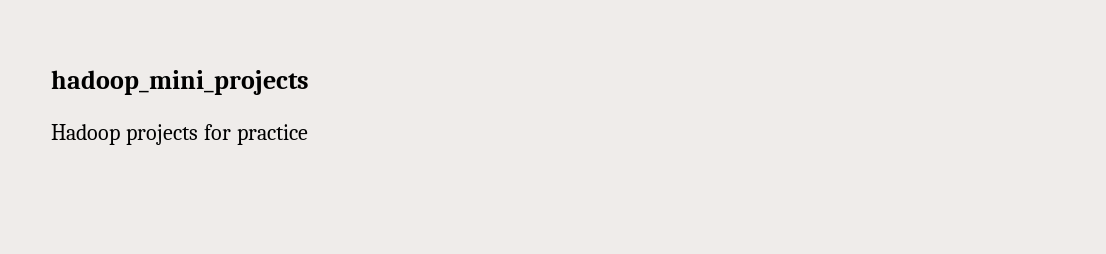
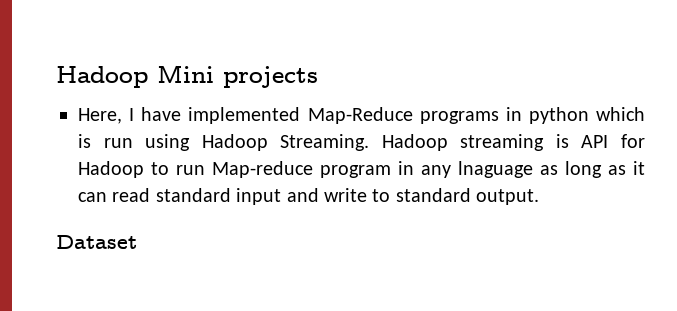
- hadoop_mini_projects
- Hadoop projects for practice
+ Hadoop Mini projects
+ Here, I have implemented Map-Reduce programs in python which is run using Hadoop Streaming. Hadoop streaming is API for Hadoop to run Map-reduce program in any lnaguage as long as it can read standard input and write to standard output.
+ Dataset

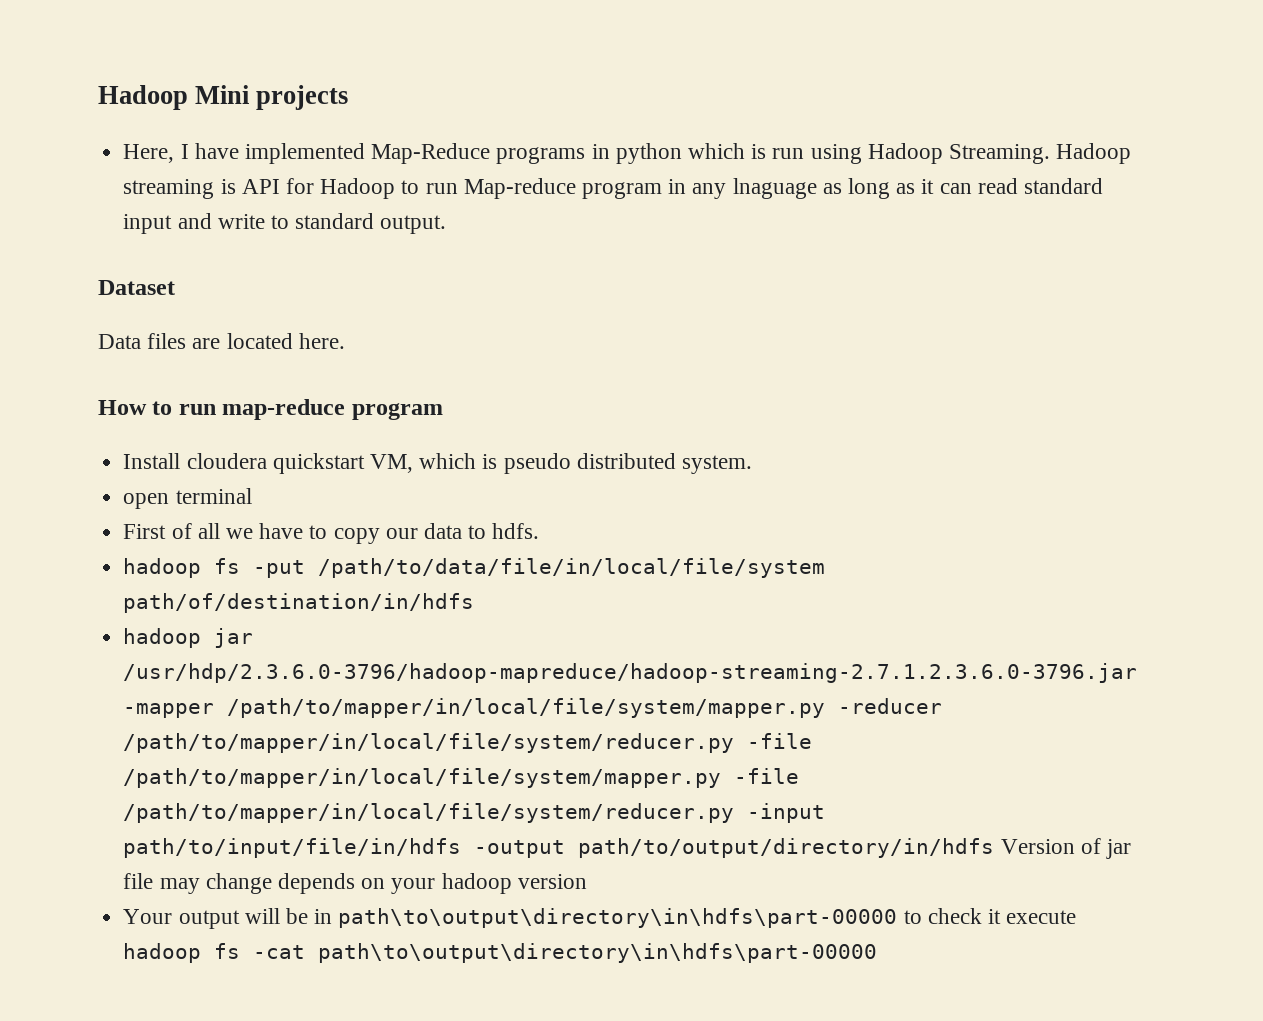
+ Data files are located here.
+ How to run map-reduce program
+ Install cloudera quickstart VM, which is pseudo distributed system.
+ open terminal
+ First of all we have to copy our data to hdfs.
+ hadoop fs -put /path/to/data/file/in/local/file/system path/of/destination/in/hdfs
+ hadoop jar /usr/hdp/2.3.6.0-3796/hadoop-mapreduce/hadoop-streaming-2.7.1.2.3.6.0-3796.jar -mapper /path/to/mapper/in/local/file/system/mapper.py -reducer /path/to/mapper/in/local/file/system/reducer.py -file /path/to/mapper/in/local/file/system/mapper.py -file /path/to/mapper/in/local/file/system/reducer.py -input path/to/input/file/in/hdfs -output path/to/output/directory/in/hdfs Version of jar file may change depends on your hadoop version
+ Your output will be in path\to\output\directory\in\hdfs\part-00000 to check it execute hadoop fs -cat path\to\output\directory\in\hdfs\part-00000

